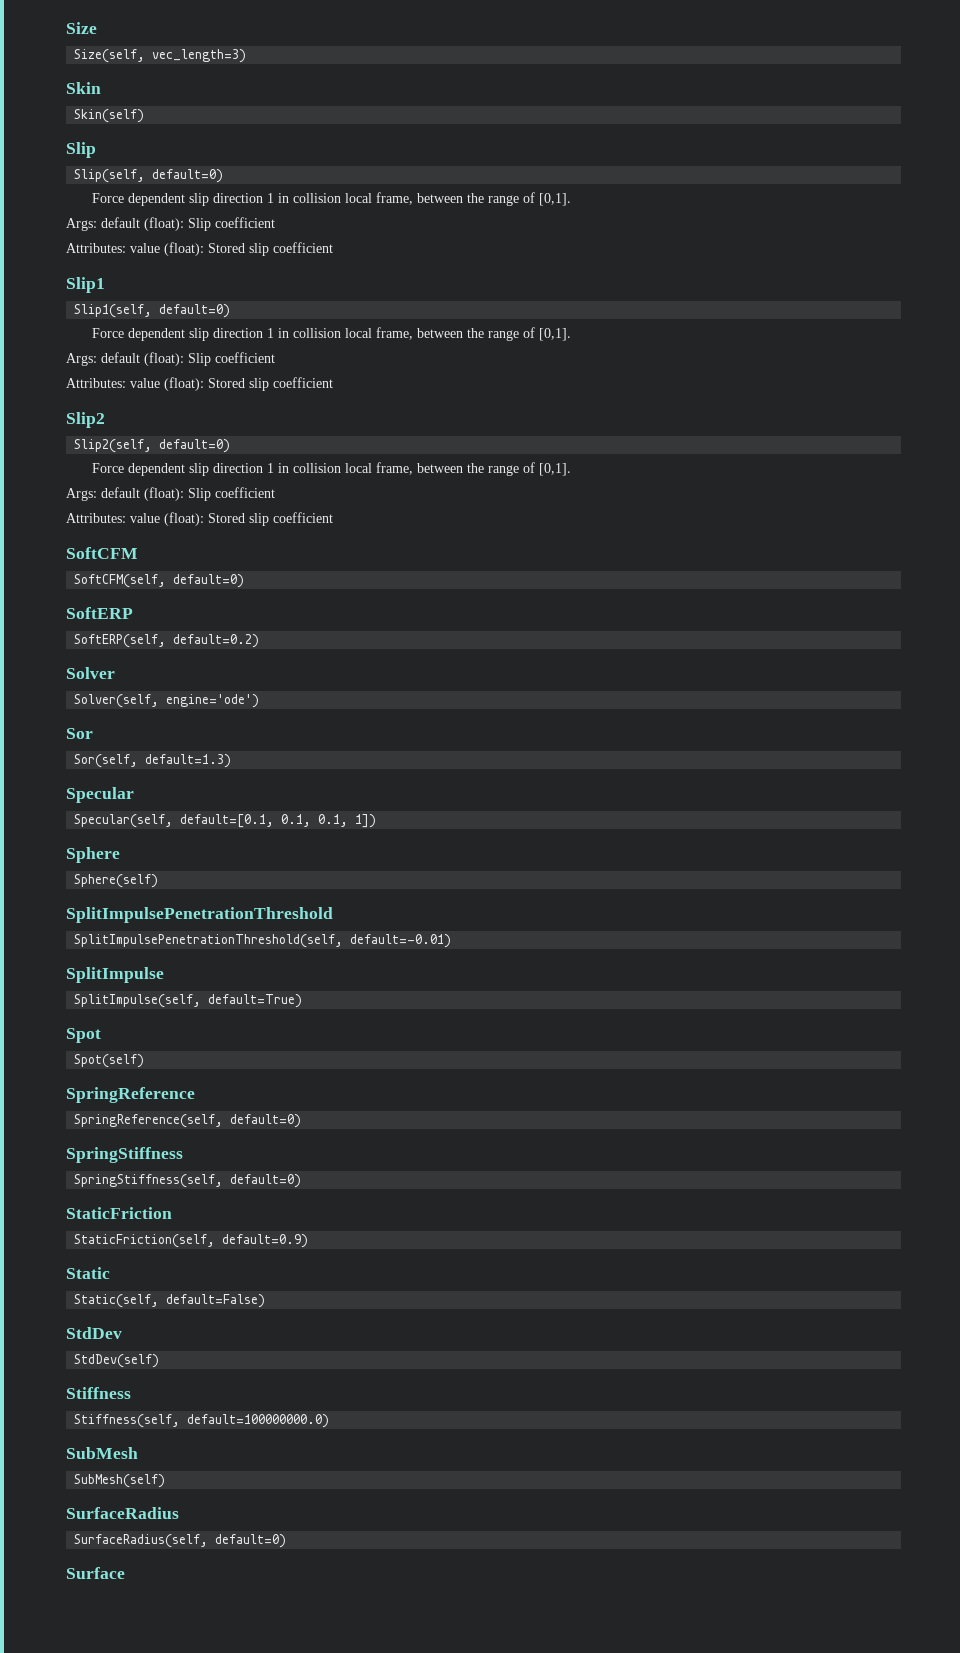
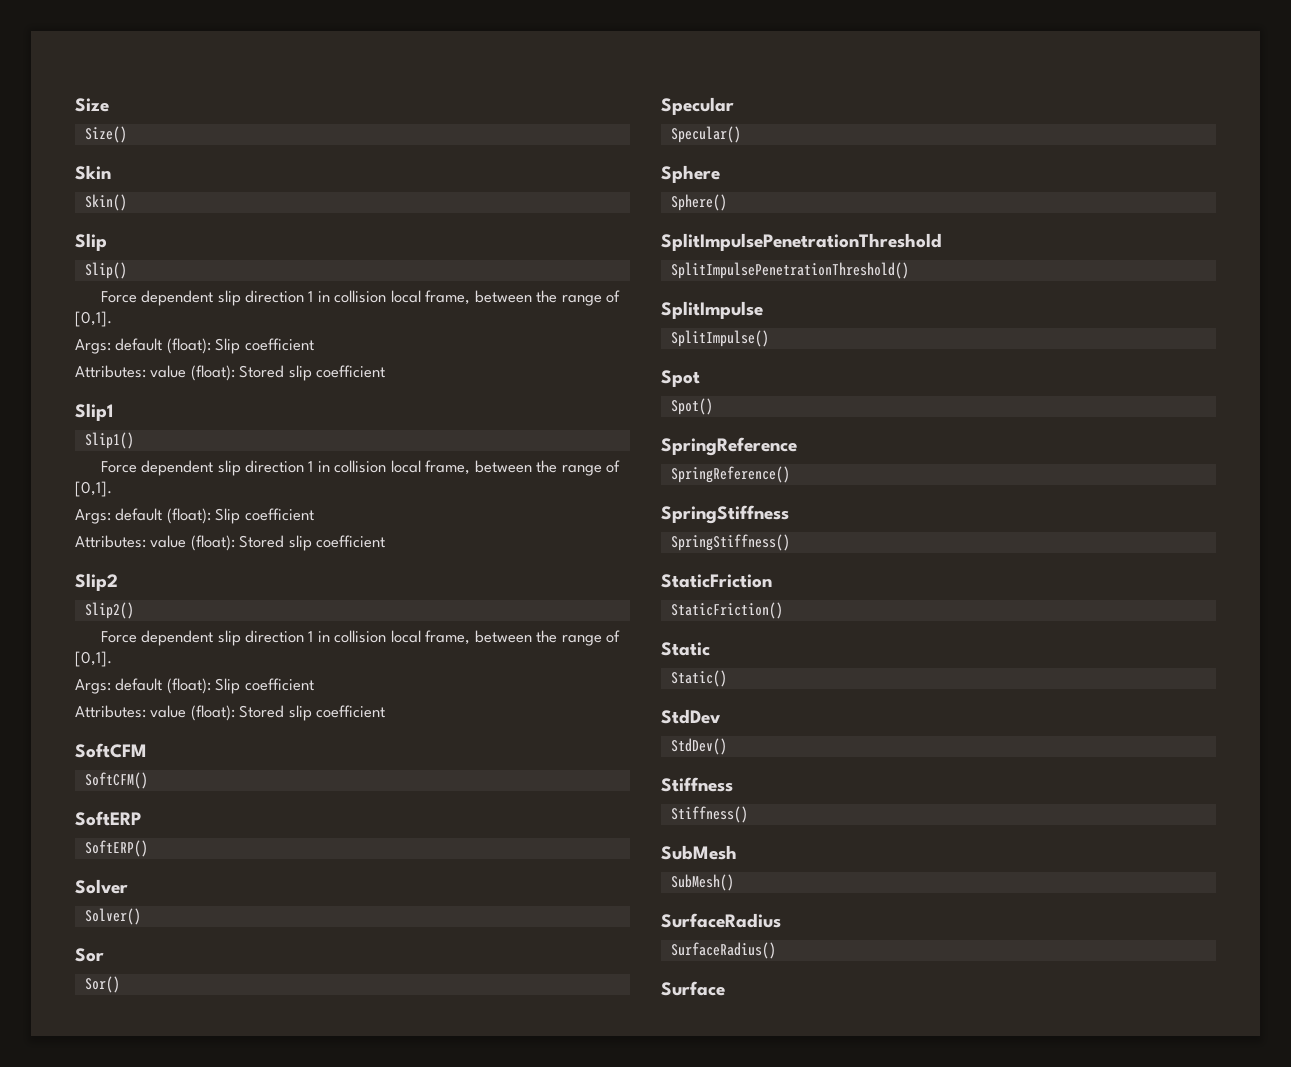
- Size(self, vec_length=3)
+ Size()
- Skin(self)
+ Skin()
- Slip(self, default=0)
+ Slip()
- Slip1(self, default=0)
+ Slip1()
- Slip2(self, default=0)
+ Slip2()
- SoftCFM(self, default=0)
+ SoftCFM()
- SoftERP(self, default=0.2)
+ SoftERP()
- Solver(self, engine='ode')
+ Solver()
- Sor(self, default=1.3)
+ Sor()
- Specular(self, default=[0.1, 0.1, 0.1, 1])
+ Specular()
- Sphere(self)
+ Sphere()
- SplitImpulsePenetrationThreshold(self, default=-0.01)
+ SplitImpulsePenetrationThreshold()
- SplitImpulse(self, default=True)
+ SplitImpulse()
- Spot(self)
+ Spot()
- SpringReference(self, default=0)
+ SpringReference()
- SpringStiffness(self, default=0)
+ SpringStiffness()
- StaticFriction(self, default=0.9)
+ StaticFriction()
- Static(self, default=False)
+ Static()
- StdDev(self)
+ StdDev()
- Stiffness(self, default=100000000.0)
+ Stiffness()
- SubMesh(self)
+ SubMesh()
- SurfaceRadius(self, default=0)
+ SurfaceRadius()

